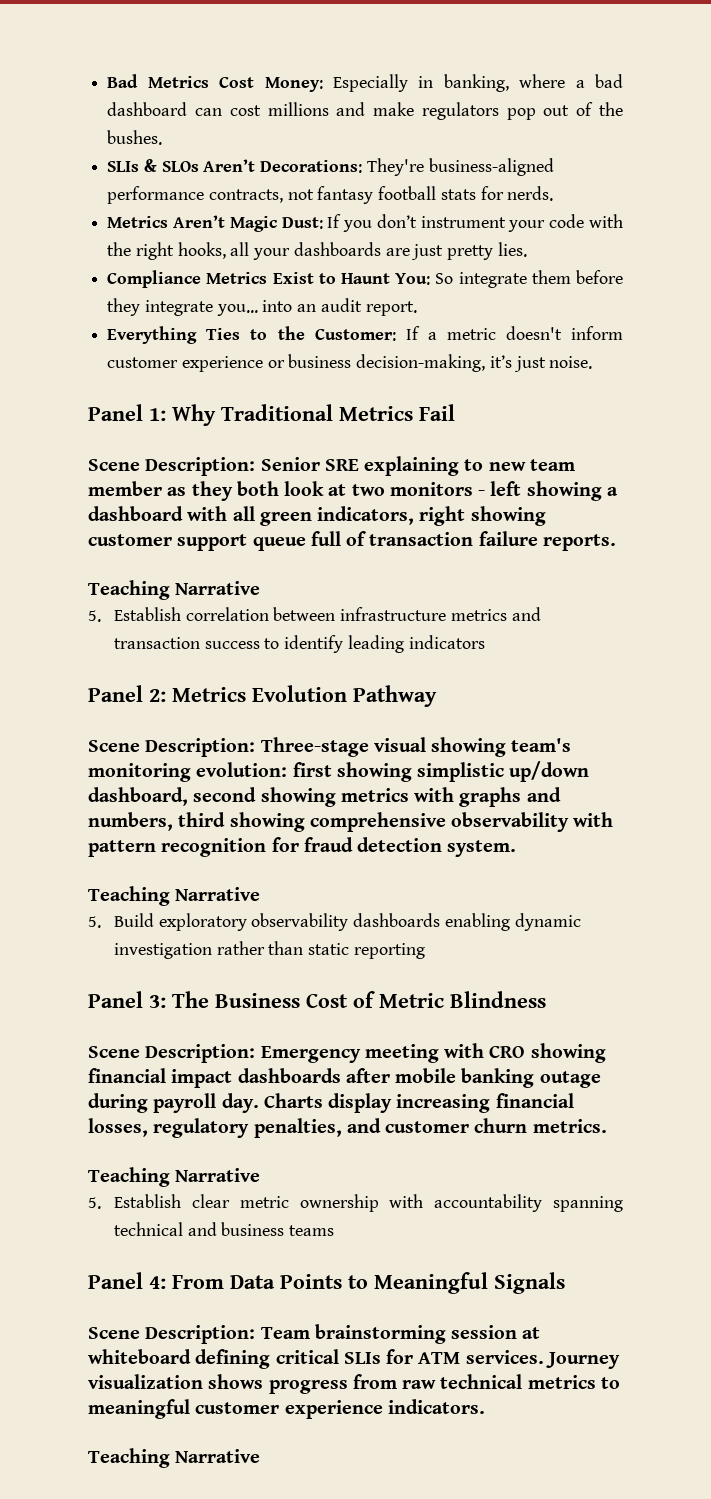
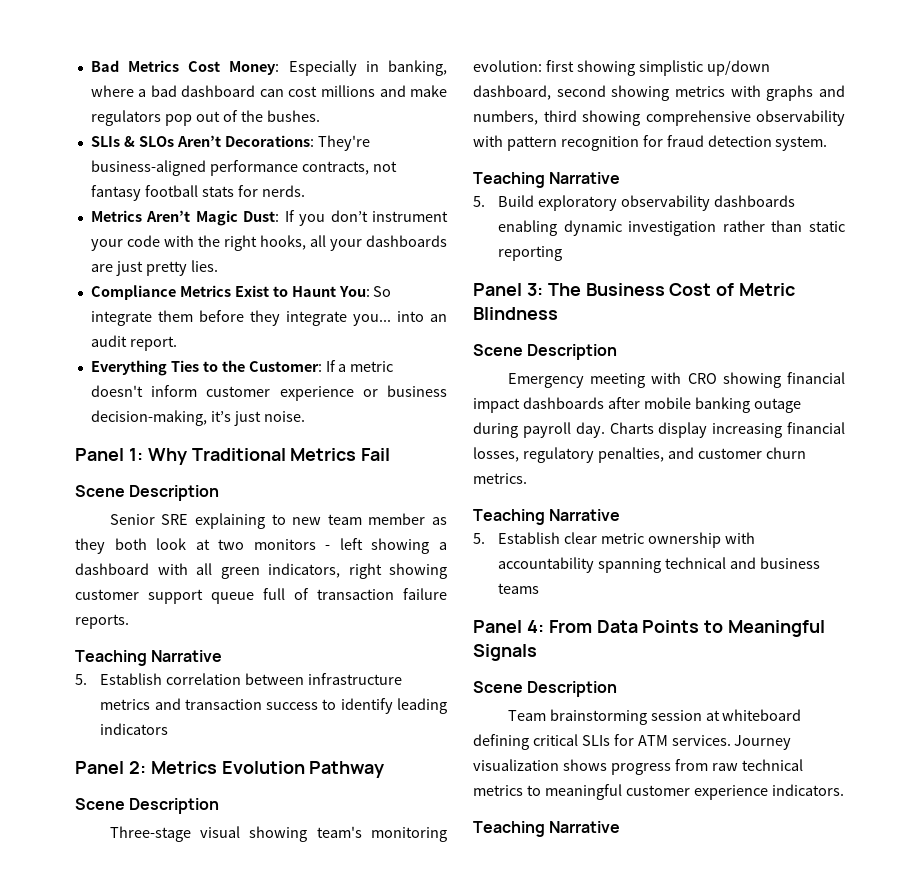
  Panel 1: Why Traditional Metrics Fail
- Scene Description: Senior SRE explaining to new team member as they both look at two monitors - left showing a dashboard with all green indicators, right showing customer support queue full of transaction failure reports.
+ Scene Description
+ Senior SRE explaining to new team member as they both look at two monitors - left showing a dashboard with all green indicators, right showing customer support queue full of transaction failure reports.
  Panel 2: Metrics Evolution Pathway
- Scene Description: Three-stage visual showing team's monitoring evolution: first showing simplistic up/down dashboard, second showing metrics with graphs and numbers, third showing comprehensive observability with pattern recognition for fraud detection system.
+ Scene Description
+ Three-stage visual showing team's monitoring evolution: first showing simplistic up/down dashboard, second showing metrics with graphs and numbers, third showing comprehensive observability with pattern recognition for fraud detection system.
  Panel 3: The Business Cost of Metric Blindness
- Scene Description: Emergency meeting with CRO showing financial impact dashboards after mobile banking outage during payroll day.
+ Scene Description
+ Emergency meeting with CRO showing financial impact dashboards after mobile banking outage during payroll day.
  Panel 4: From Data Points to Meaningful Signals
- Scene Description: Team brainstorming session at whiteboard defining critical SLIs for ATM services.
+ Scene Description
+ Team brainstorming session at whiteboard defining critical SLIs for ATM services.

